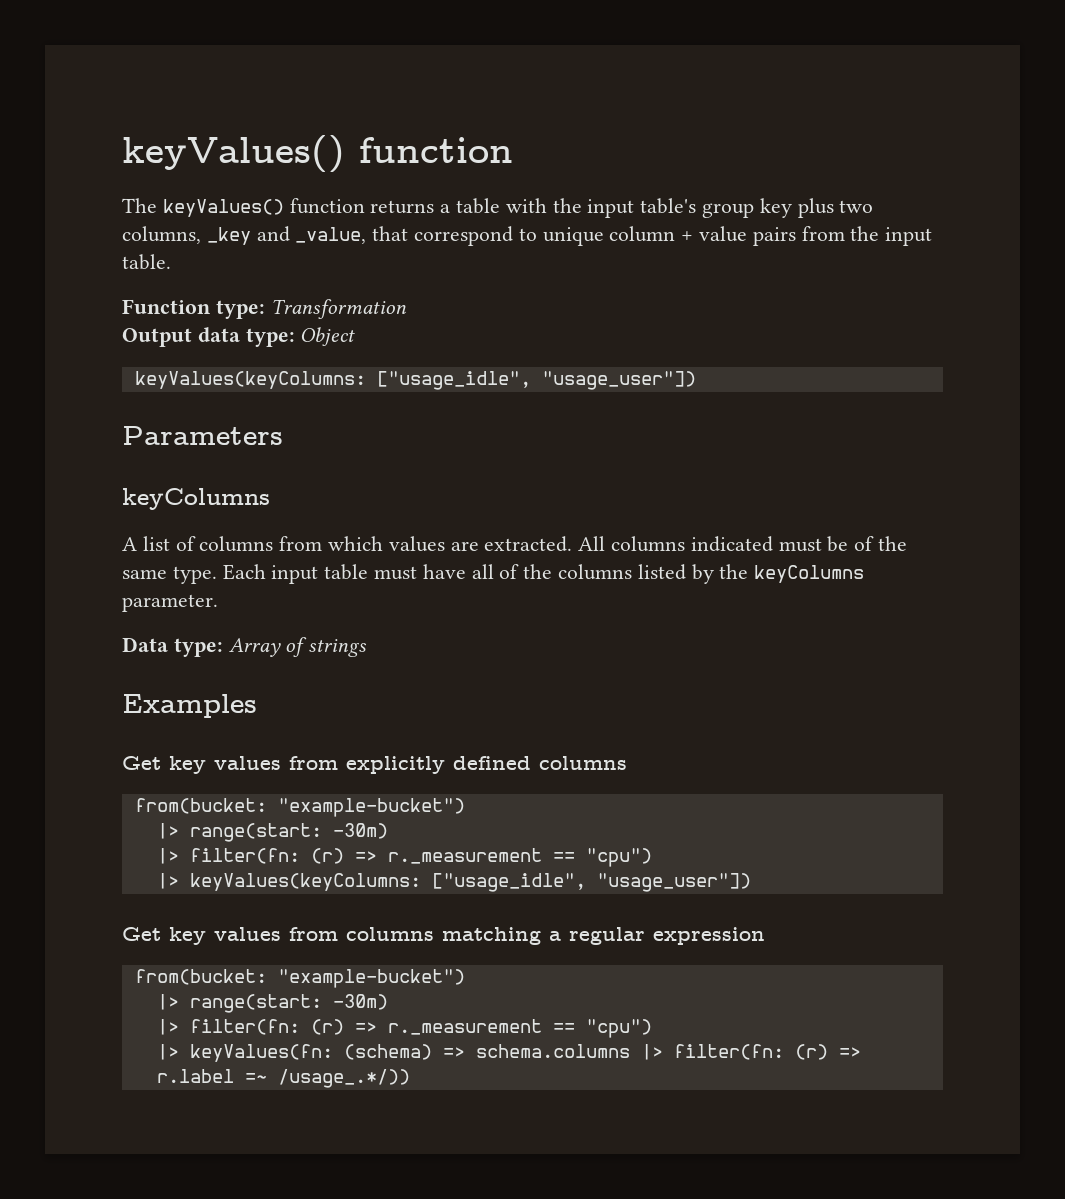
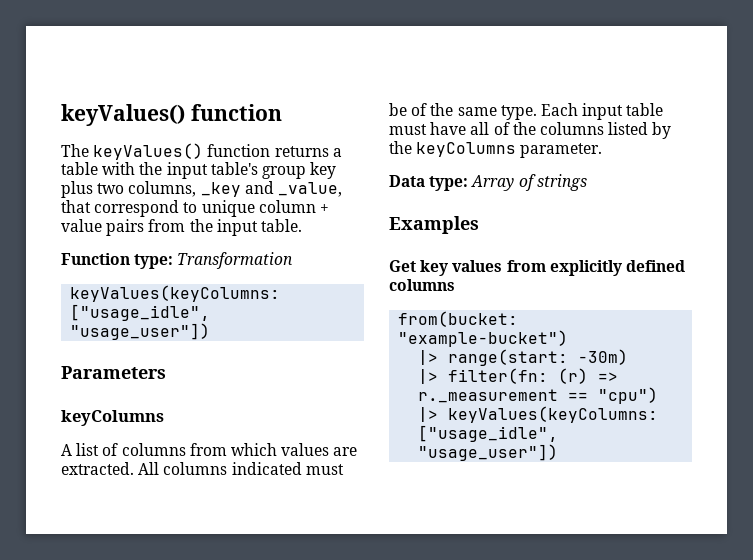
- Output data type: Object
- Get key values from columns matching a regular expression
- from(bucket: "example-bucket")
- |> range(start: -30m)
- |> filter(fn: (r) => r._measurement == "cpu")
- |> keyValues(fn: (schema) => schema.columns |> filter(fn: (r) => r.label =~ /usage_.*/))

